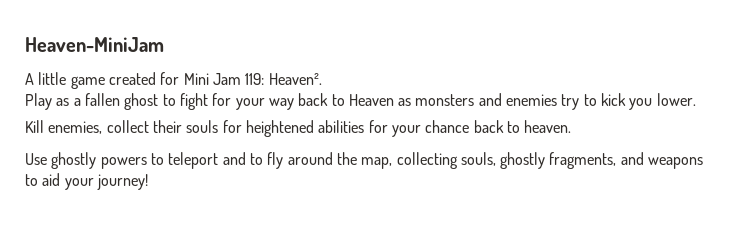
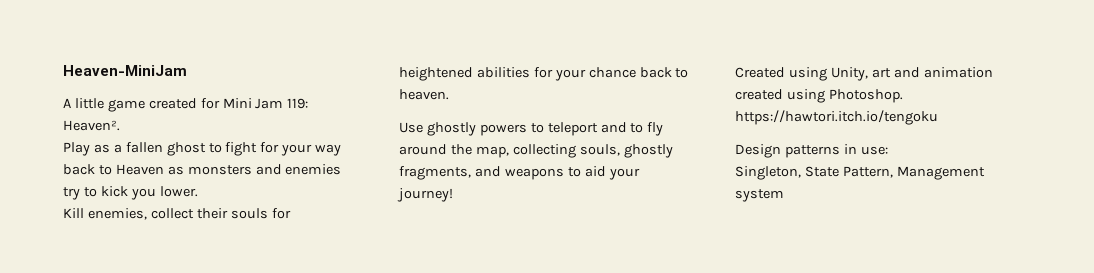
+ Created using Unity, art and animation created using Photoshop. https://hawtori.itch.io/tengoku
+ Design patterns in use:
+ Singleton, State Pattern, Management system

